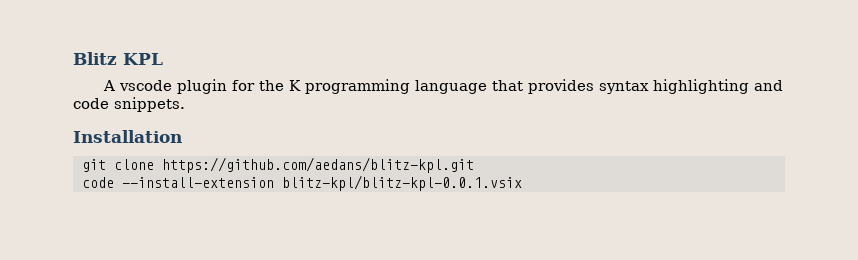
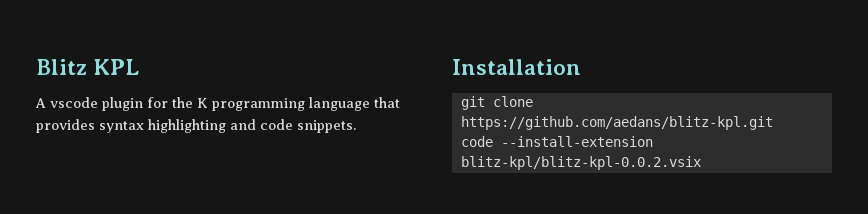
- code --install-extension blitz-kpl/blitz-kpl-0.0.1.vsix
+ code --install-extension blitz-kpl/blitz-kpl-0.0.2.vsix

